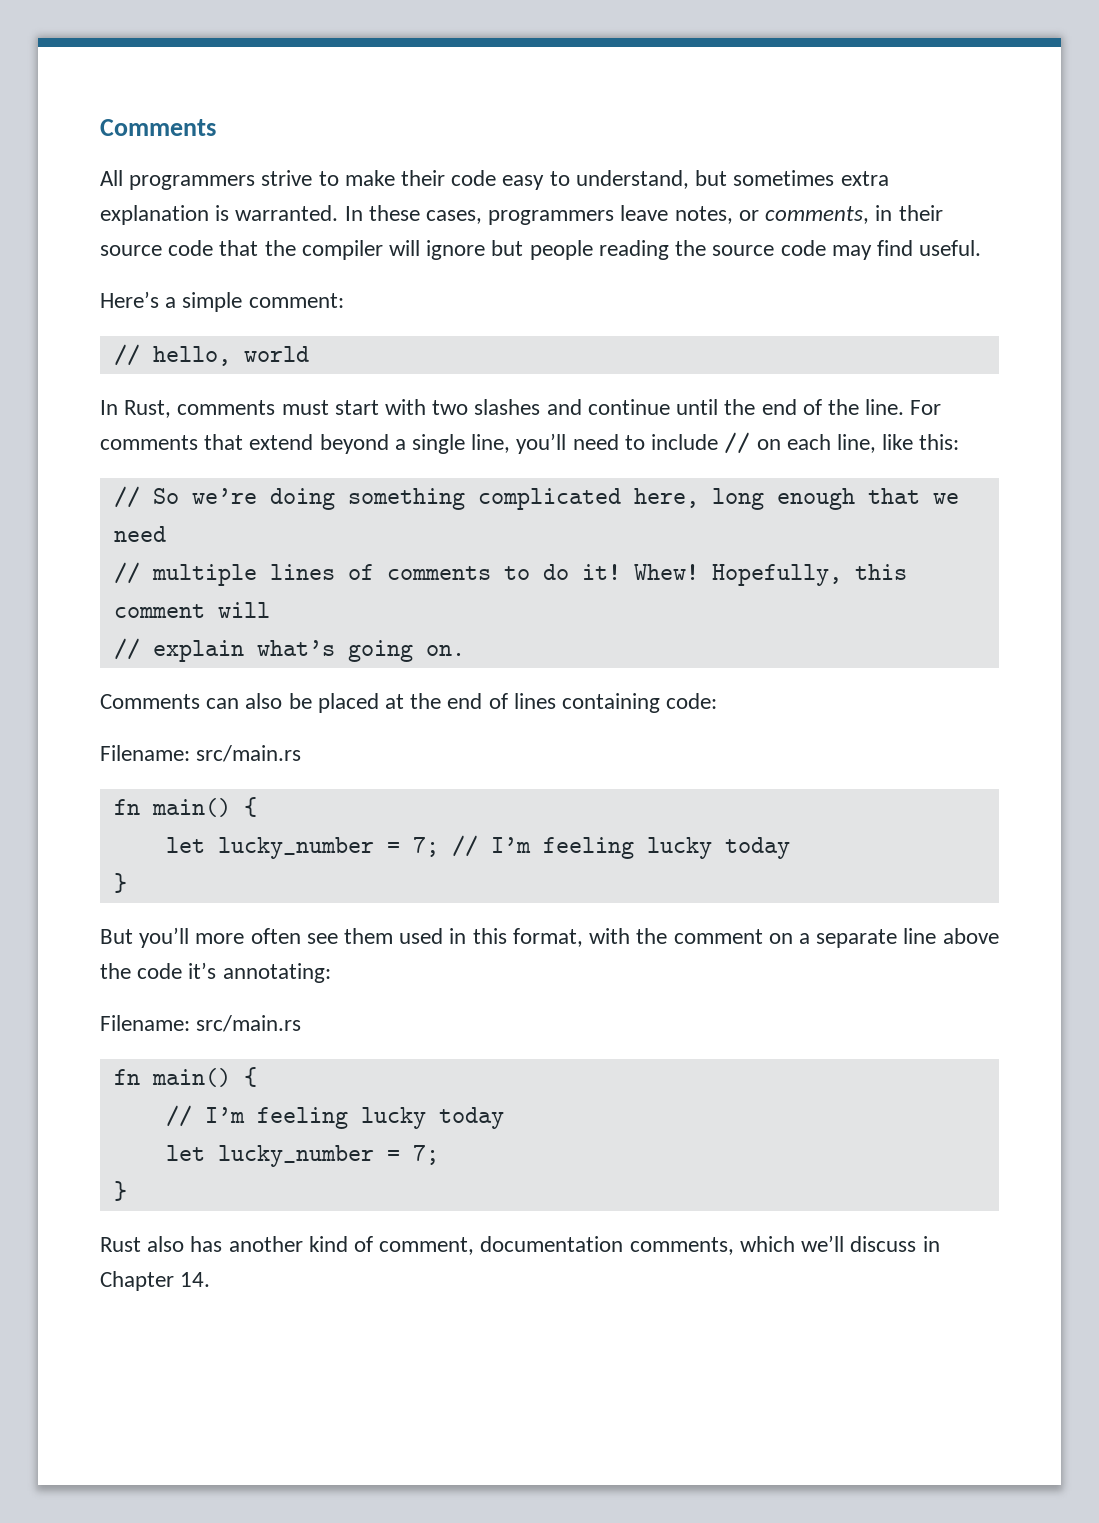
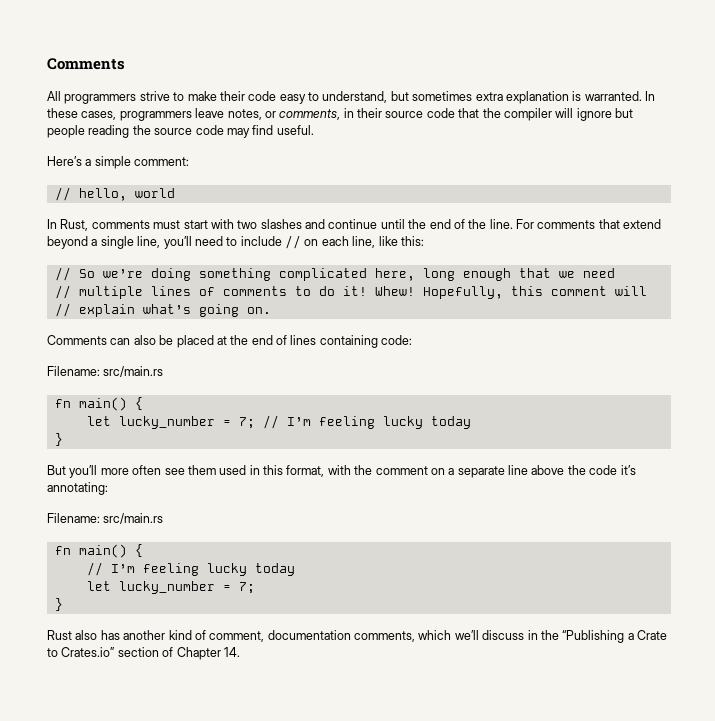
- Rust also has another kind of comment, documentation comments, which we’ll discuss in Chapter 14.
+ Rust also has another kind of comment, documentation comments, which we’ll discuss in the “Publishing a Crate to Crates.io” section of Chapter 14.

